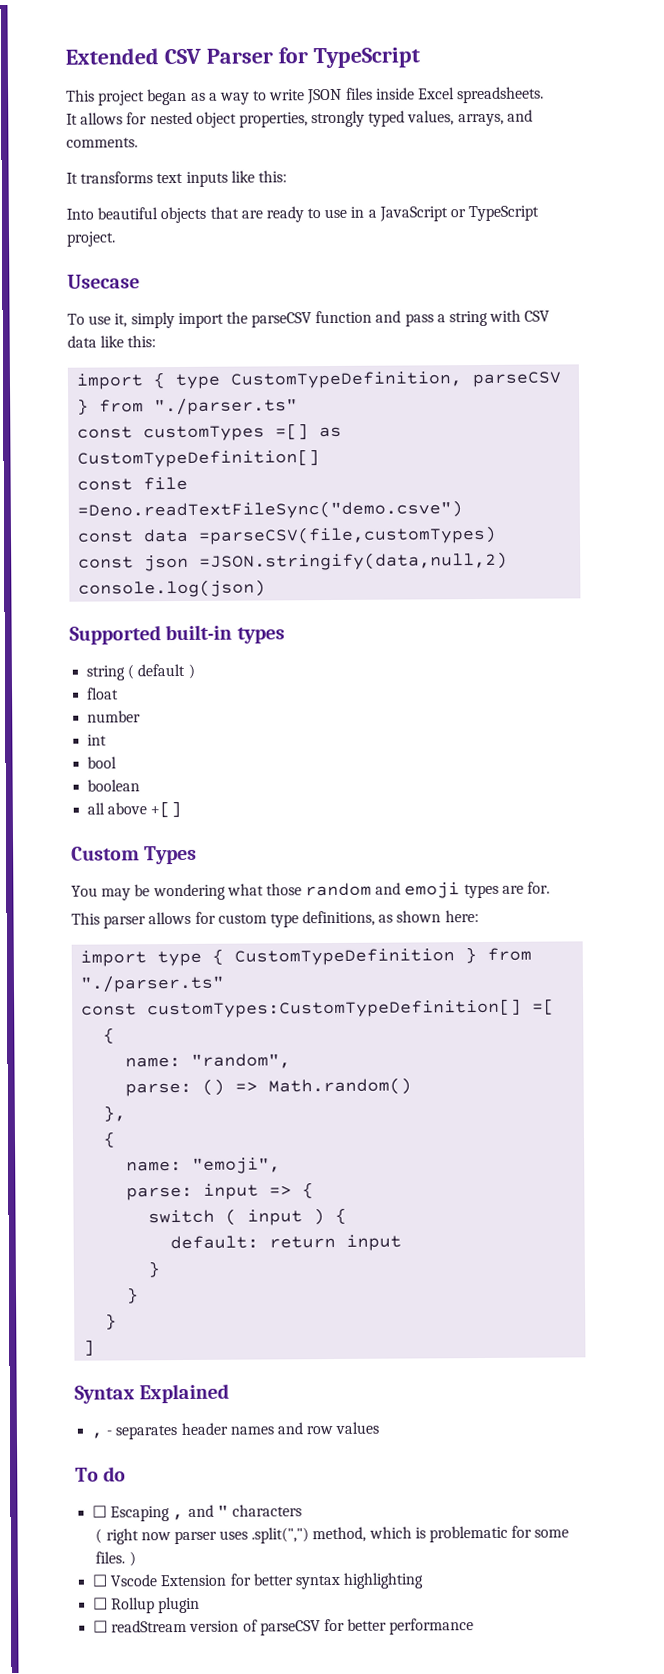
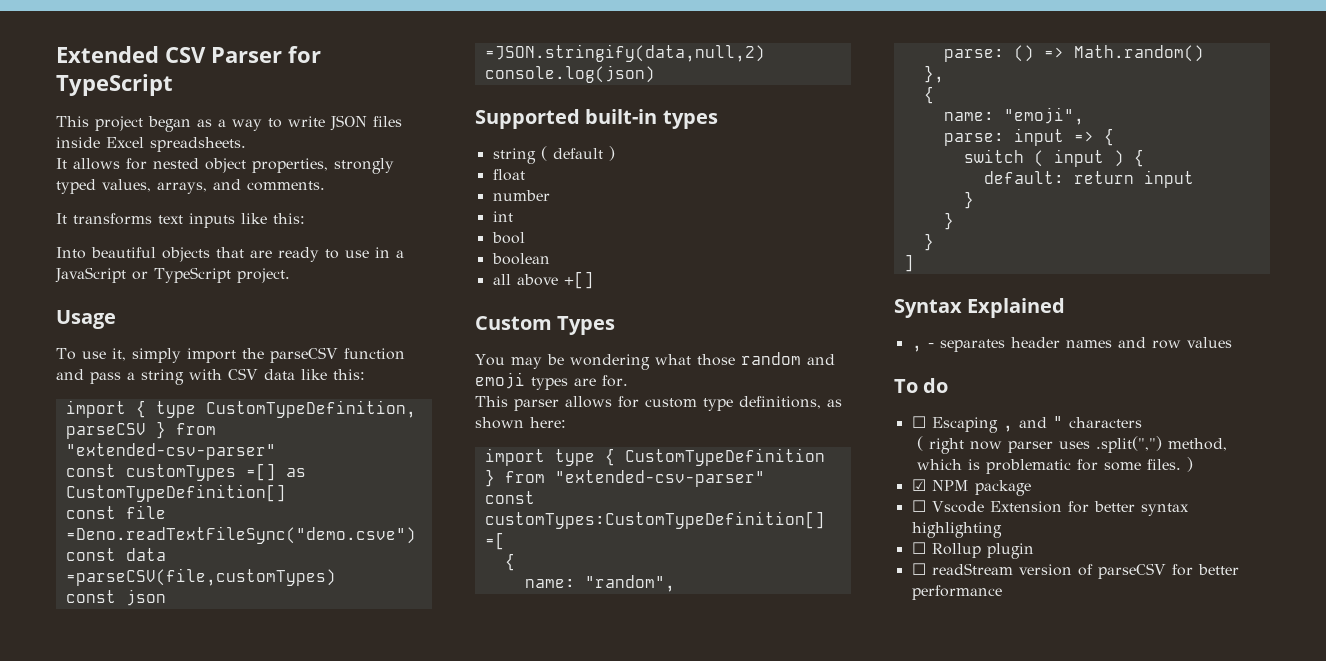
- Usecase
+ Usage
- import { type CustomTypeDefinition, parseCSV } from "./parser.ts"
+ import { type CustomTypeDefinition, parseCSV } from "extended-csv-parser"
- import type { CustomTypeDefinition } from "./parser.ts"
+ import type { CustomTypeDefinition } from "extended-csv-parser"
+ ☑ NPM package

